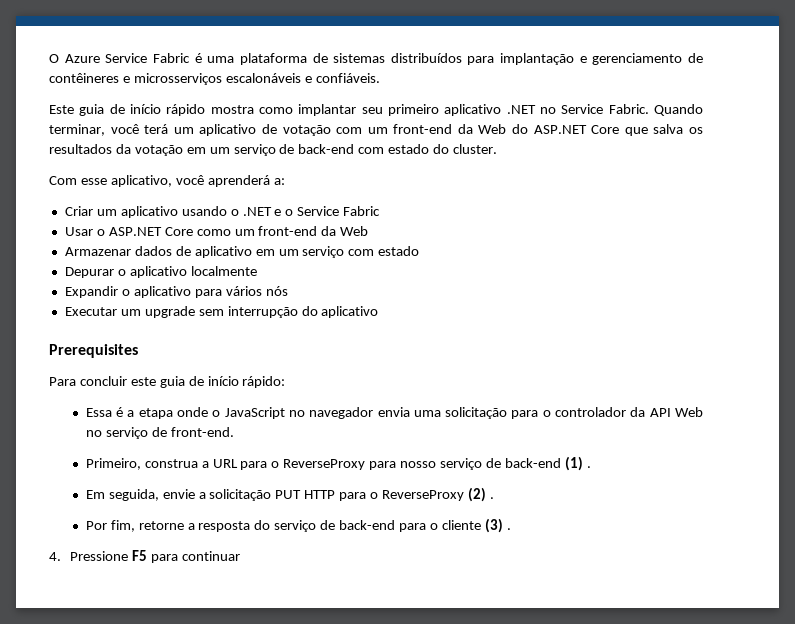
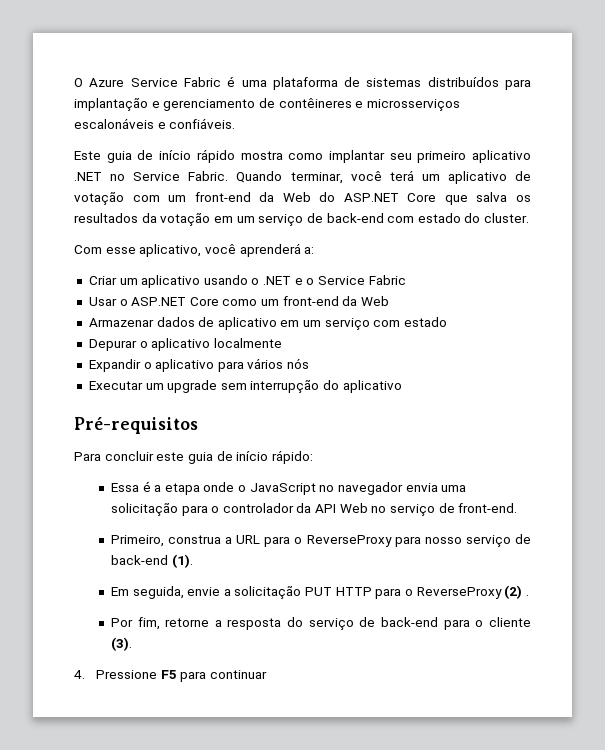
- Prerequisites
+ Pré-requisitos
- Primeiro, construa a URL para o ReverseProxy para nosso serviço de back-end (1) .
+ Primeiro, construa a URL para o ReverseProxy para nosso serviço de back-end (1).
- Por fim, retorne a resposta do serviço de back-end para o cliente (3) .
+ Por fim, retorne a resposta do serviço de back-end para o cliente (3).

